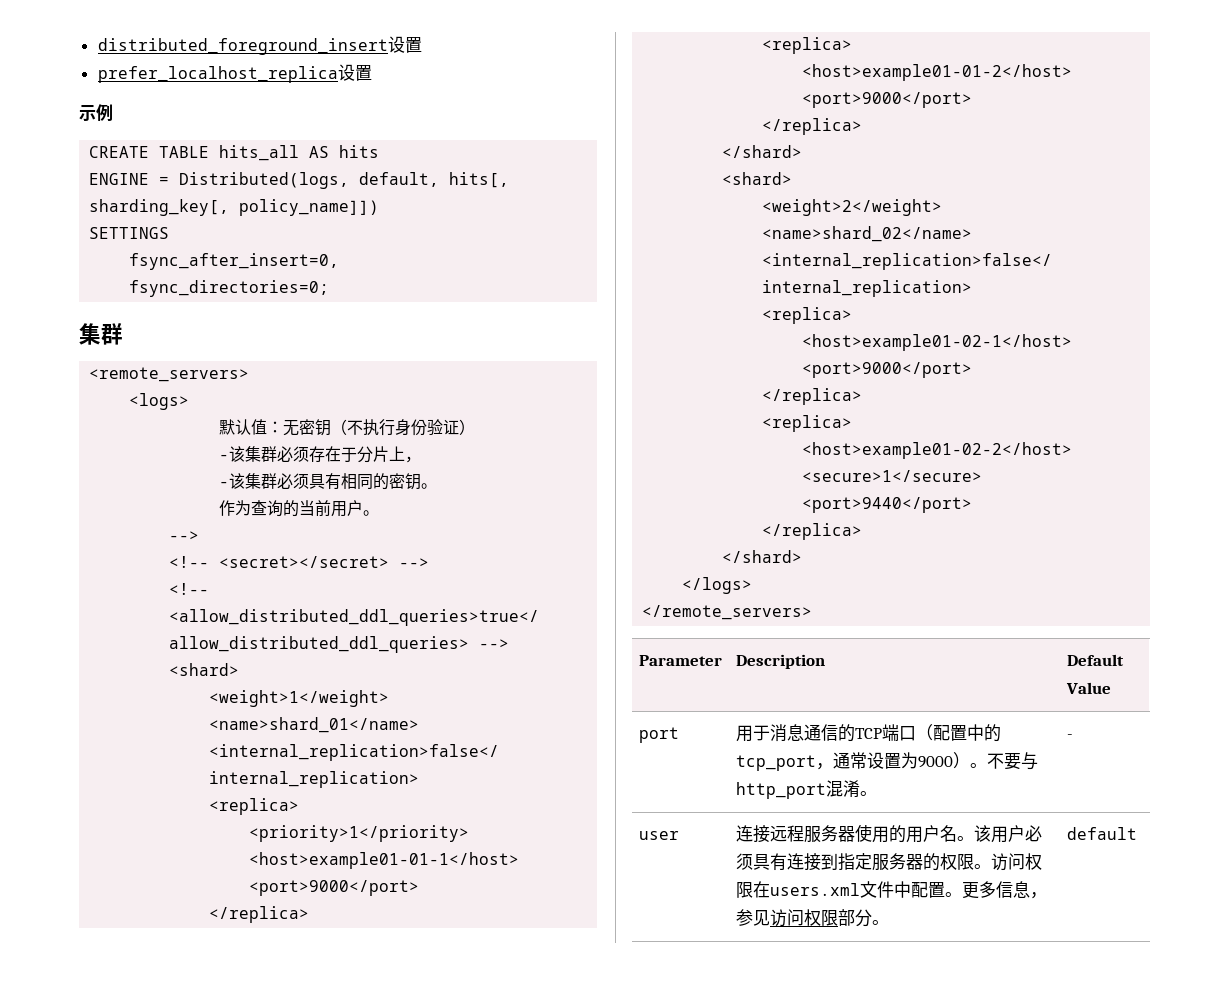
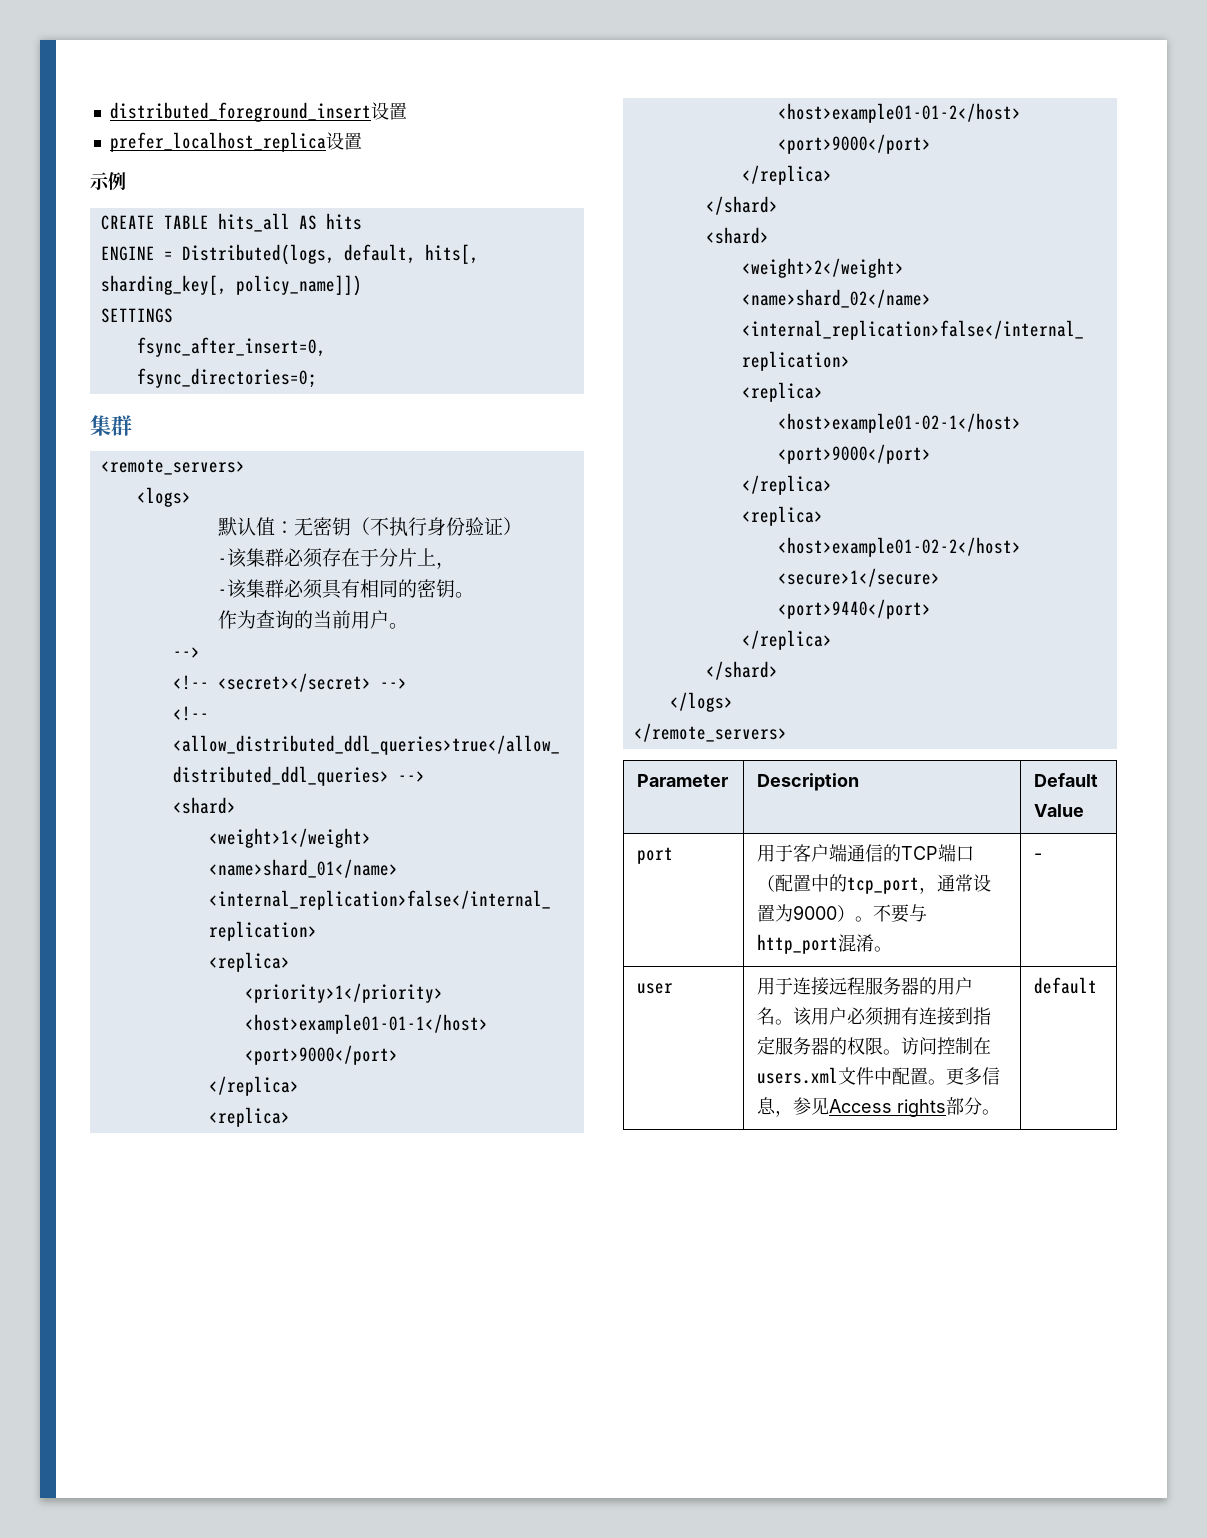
- port | 用于消息通信的TCP端口（配置中的tcp_port，通常设置为9000）。不要与http_port混淆。 | -
+ port | 用于客户端通信的TCP端口（配置中的tcp_port，通常设置为9000）。不要与http_port混淆。 | -
- user | 连接远程服务器使用的用户名。该用户必须具有连接到指定服务器的权限。访问权限在users.xml文件中配置。更多信息，参见访问权限部分。 | default
+ user | 用于连接远程服务器的用户名。该用户必须拥有连接到指定服务器的权限。访问控制在users.xml文件中配置。更多信息，参见Access rights部分。 | default

